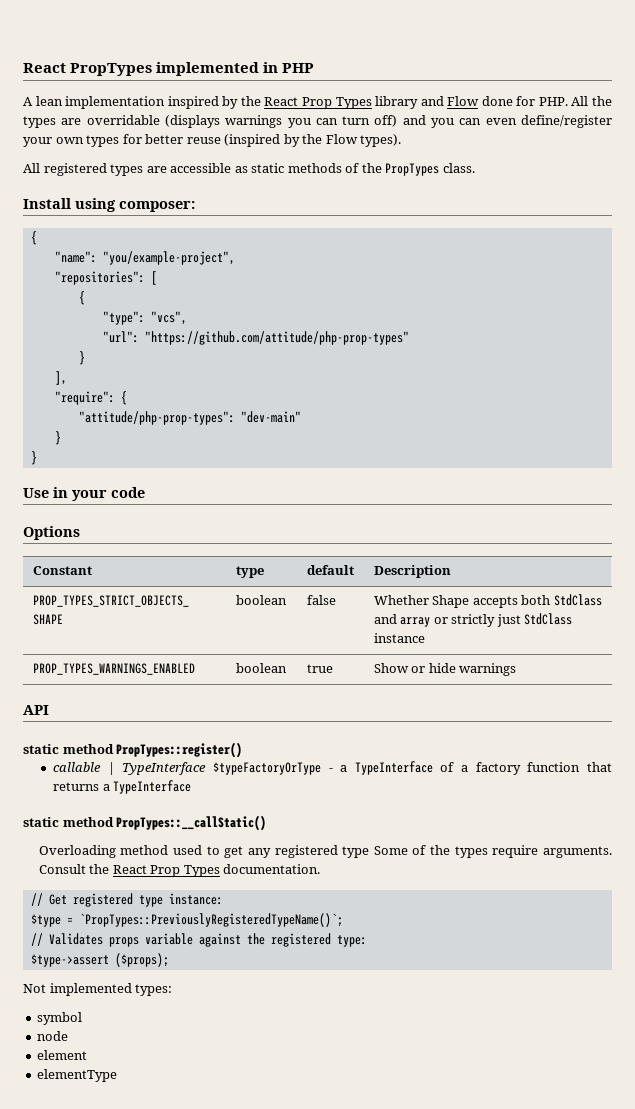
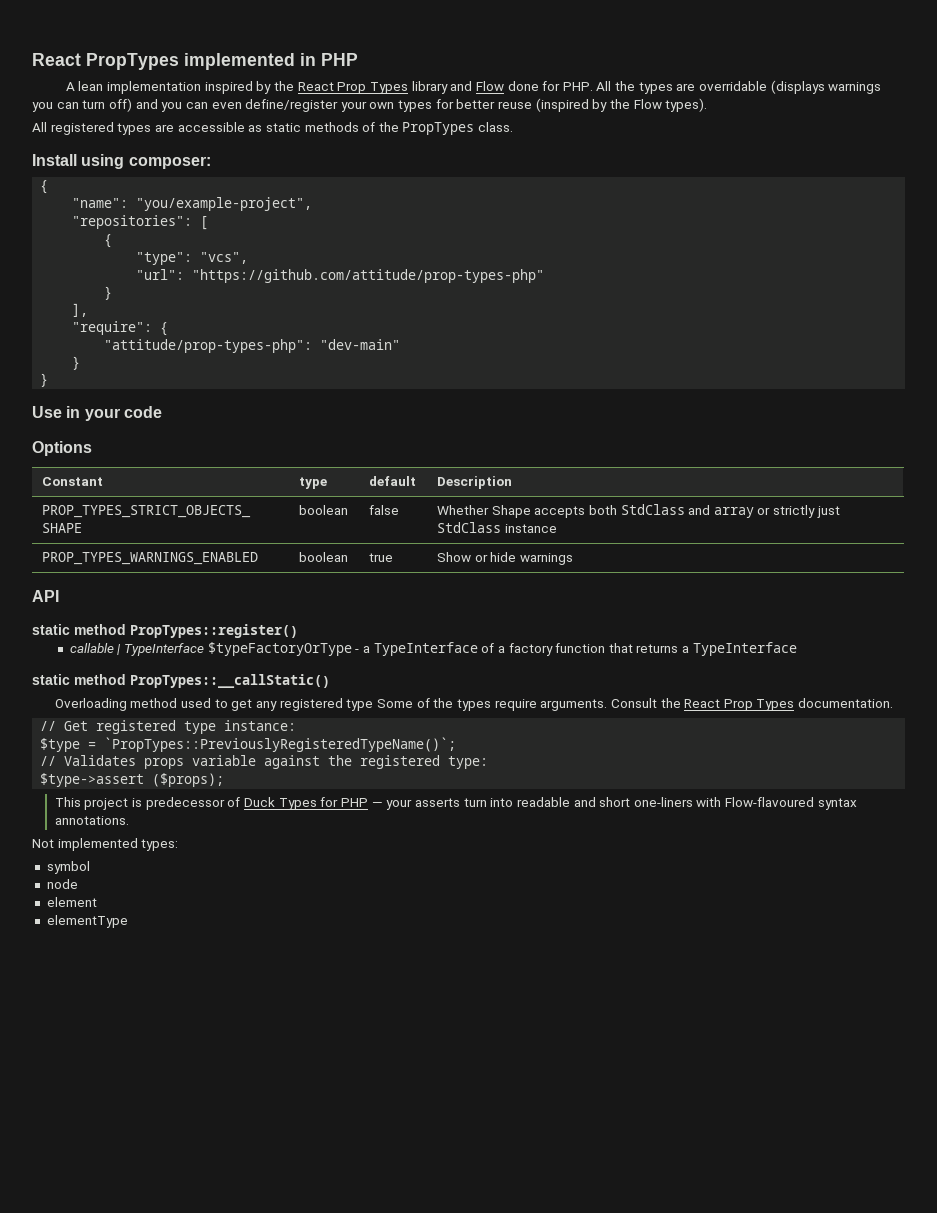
- "url": "https://github.com/attitude/php-prop-types"
+ "url": "https://github.com/attitude/prop-types-php"
- "attitude/php-prop-types": "dev-main"
+ "attitude/prop-types-php": "dev-main"
+ This project is predecessor of Duck Types for PHP — your asserts turn into readable and short one-liners with Flow-flavoured syntax annotations.

